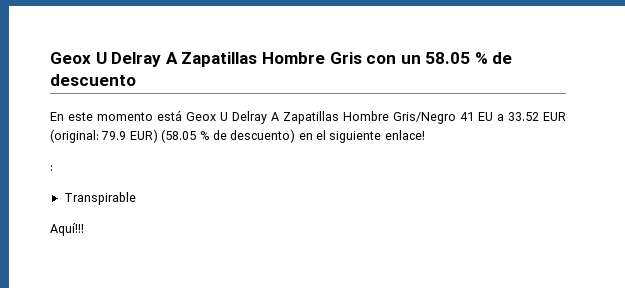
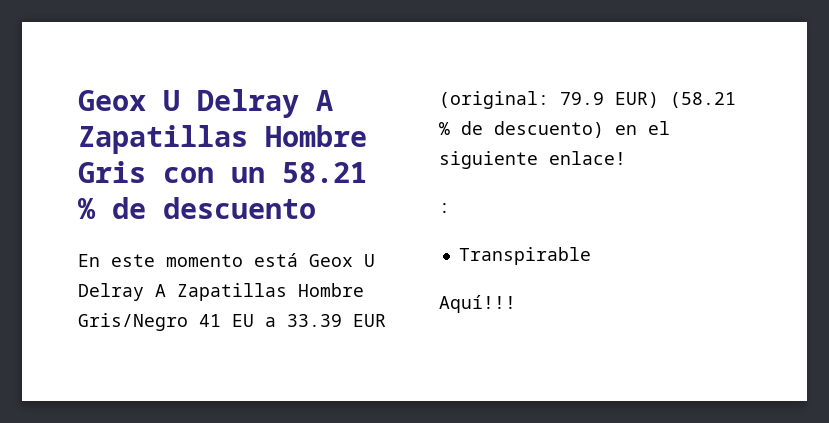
- Geox U Delray A Zapatillas Hombre Gris con un 58.05 % de descuento
+ Geox U Delray A Zapatillas Hombre Gris con un 58.21 % de descuento
- En este momento está Geox U Delray A Zapatillas Hombre Gris/Negro 41 EU a 33.52 EUR (original: 79.9 EUR) (58.05 % de descuento) en el siguiente enlace!
+ En este momento está Geox U Delray A Zapatillas Hombre Gris/Negro 41 EU a 33.39 EUR (original: 79.9 EUR) (58.21 % de descuento) en el siguiente enlace!

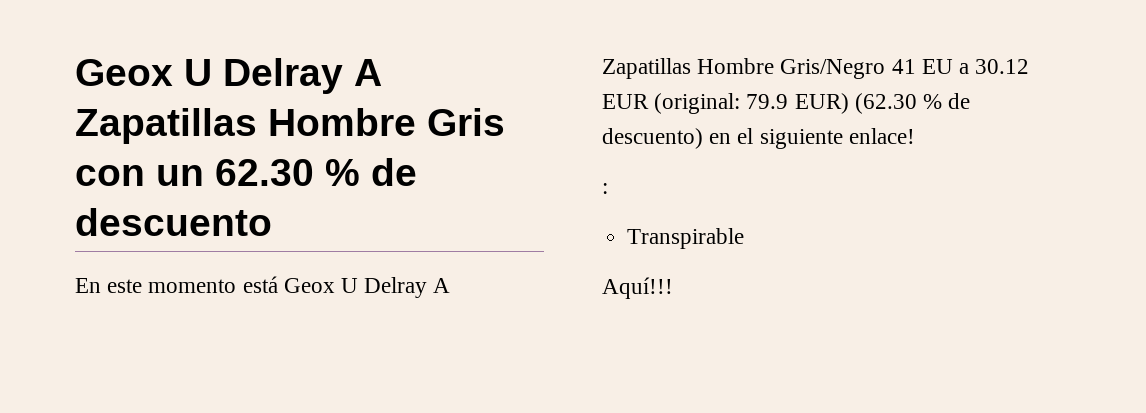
- Geox U Delray A Zapatillas Hombre Gris con un 58.21 % de descuento
+ Geox U Delray A Zapatillas Hombre Gris con un 62.30 % de descuento
- En este momento está Geox U Delray A Zapatillas Hombre Gris/Negro 41 EU a 33.39 EUR (original: 79.9 EUR) (58.21 % de descuento) en el siguiente enlace!
+ En este momento está Geox U Delray A Zapatillas Hombre Gris/Negro 41 EU a 30.12 EUR (original: 79.9 EUR) (62.30 % de descuento) en el siguiente enlace!

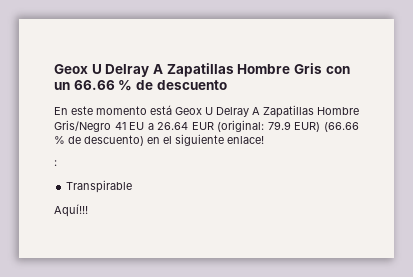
- Geox U Delray A Zapatillas Hombre Gris con un 62.30 % de descuento
+ Geox U Delray A Zapatillas Hombre Gris con un 66.66 % de descuento
- En este momento está Geox U Delray A Zapatillas Hombre Gris/Negro 41 EU a 30.12 EUR (original: 79.9 EUR) (62.30 % de descuento) en el siguiente enlace!
+ En este momento está Geox U Delray A Zapatillas Hombre Gris/Negro 41 EU a 26.64 EUR (original: 79.9 EUR) (66.66 % de descuento) en el siguiente enlace!

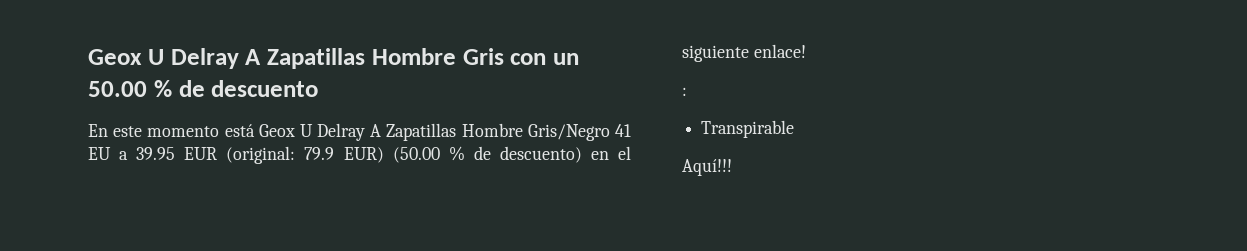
- Geox U Delray A Zapatillas Hombre Gris con un 66.66 % de descuento
+ Geox U Delray A Zapatillas Hombre Gris con un 50.00 % de descuento
- En este momento está Geox U Delray A Zapatillas Hombre Gris/Negro 41 EU a 26.64 EUR (original: 79.9 EUR) (66.66 % de descuento) en el siguiente enlace!
+ En este momento está Geox U Delray A Zapatillas Hombre Gris/Negro 41 EU a 39.95 EUR (original: 79.9 EUR) (50.00 % de descuento) en el siguiente enlace!

